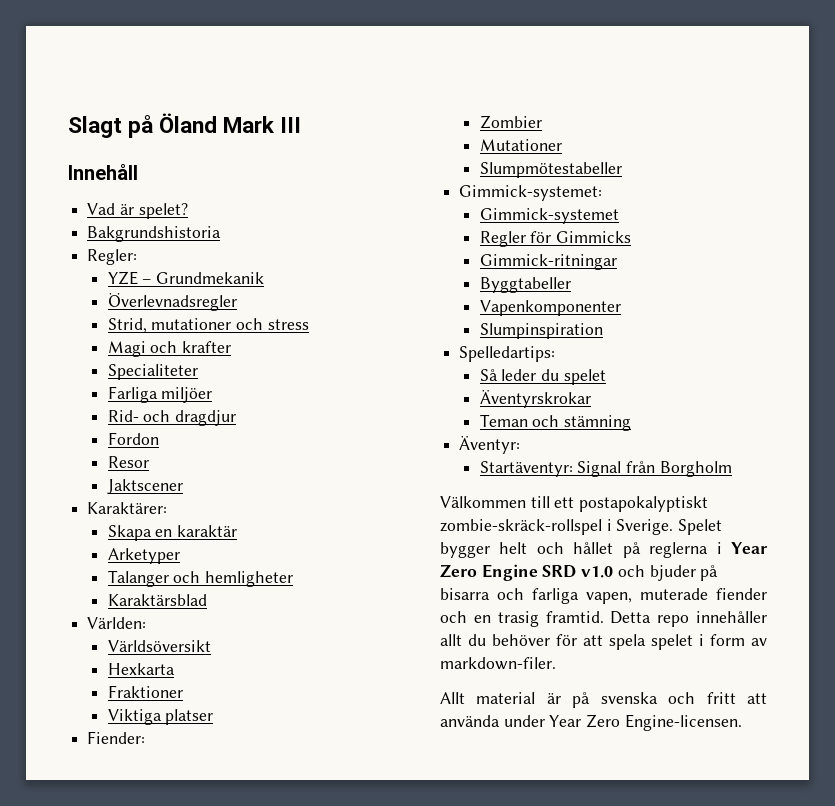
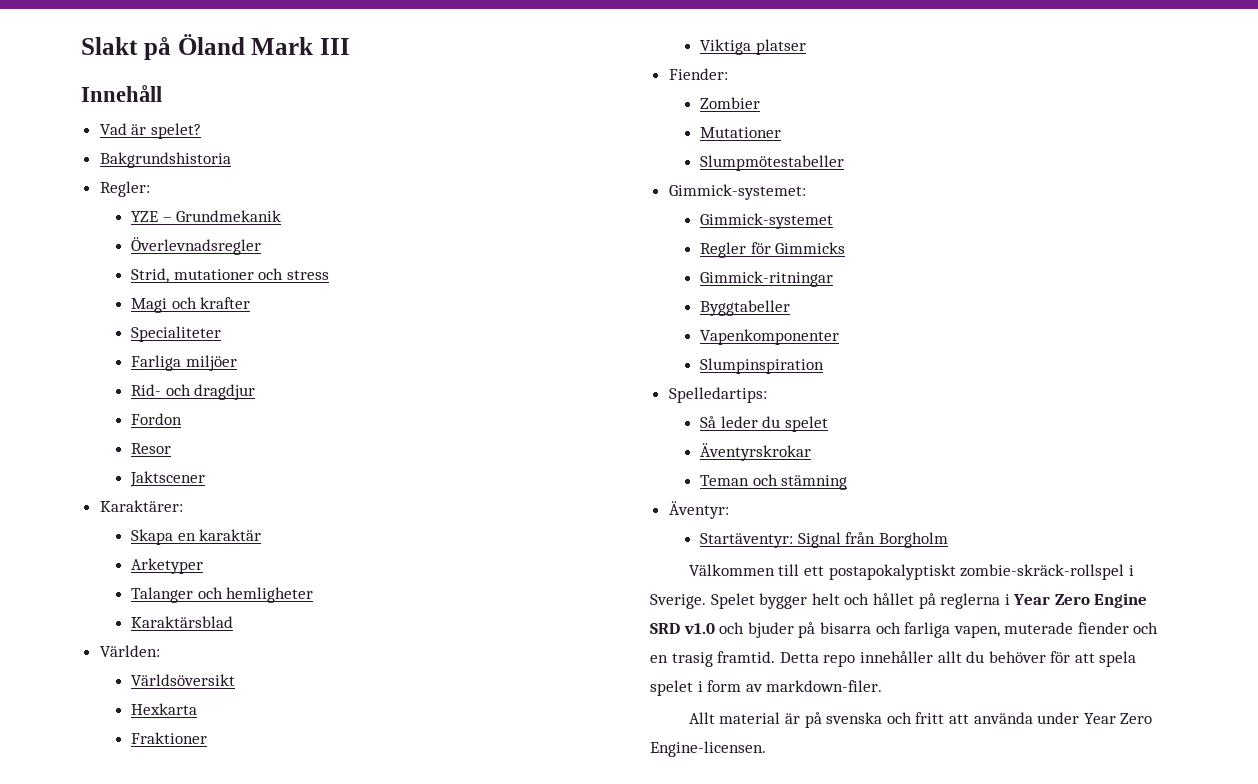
- Slagt på Öland Mark III
+ Slakt på Öland Mark III

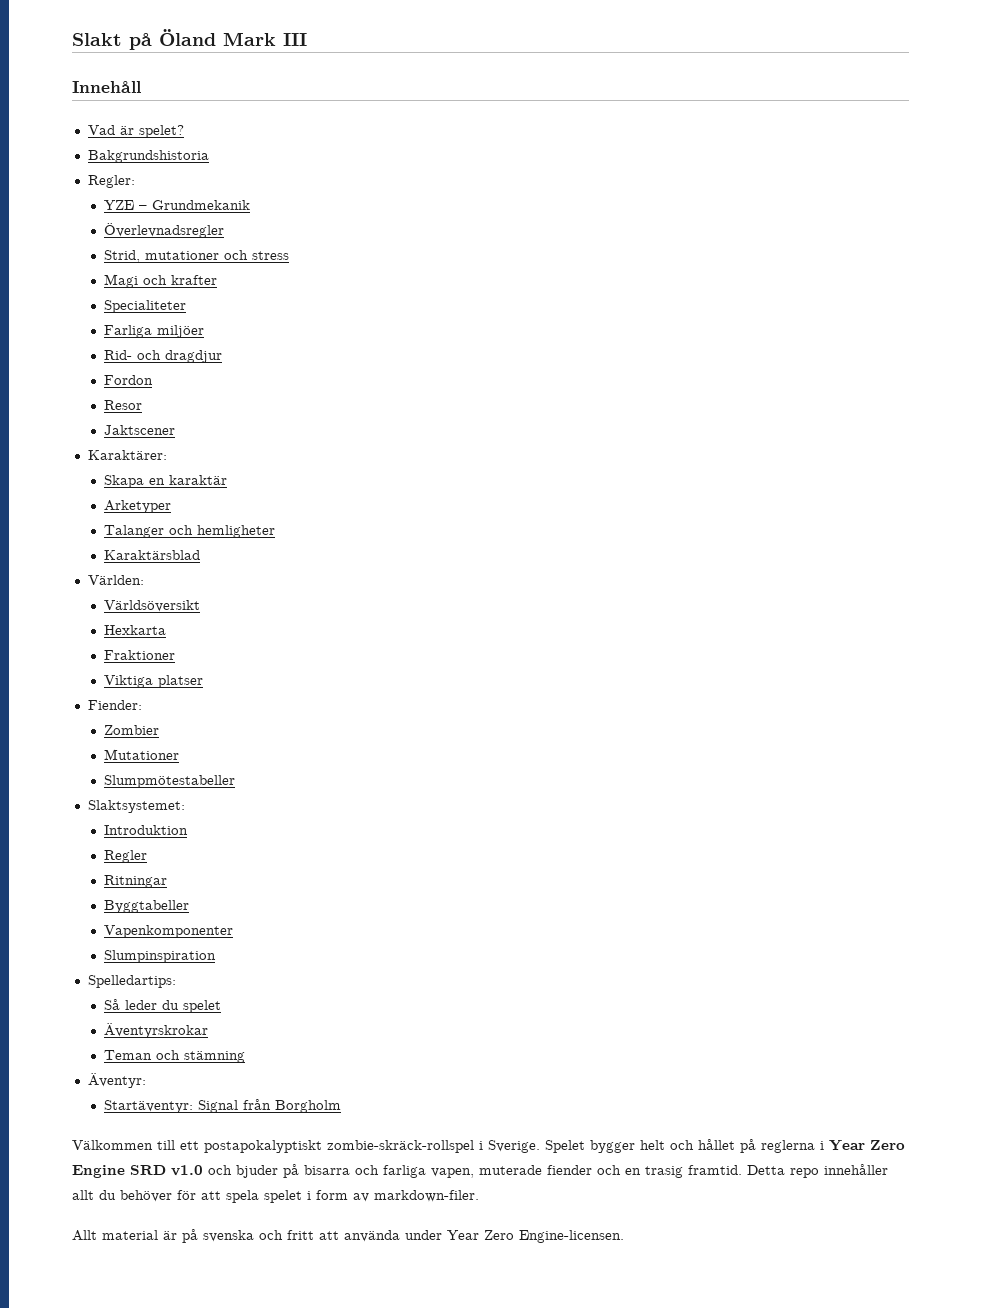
- Gimmick-systemet:
- Gimmick-systemet
+ Slaktsystemet:
+ Introduktion
- Regler för Gimmicks
- Gimmick-ritningar
+ Regler
+ Ritningar

